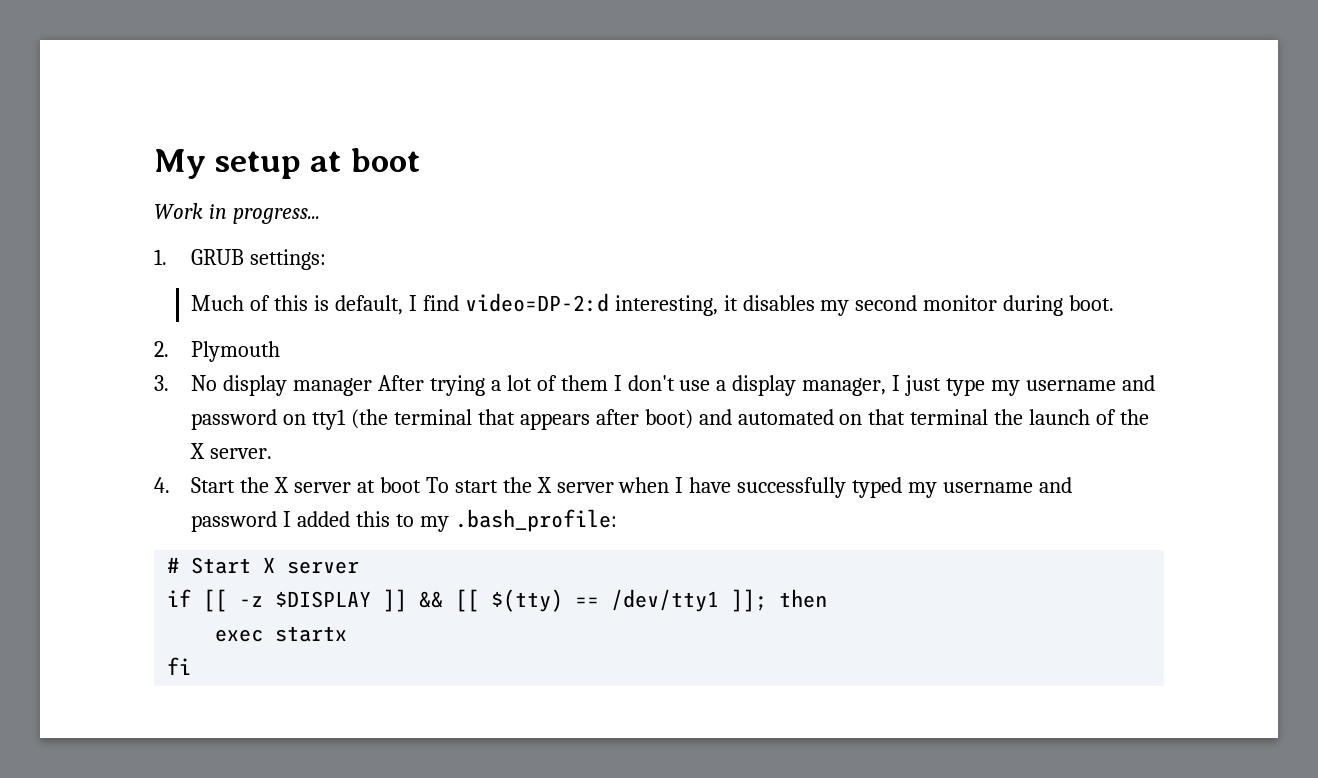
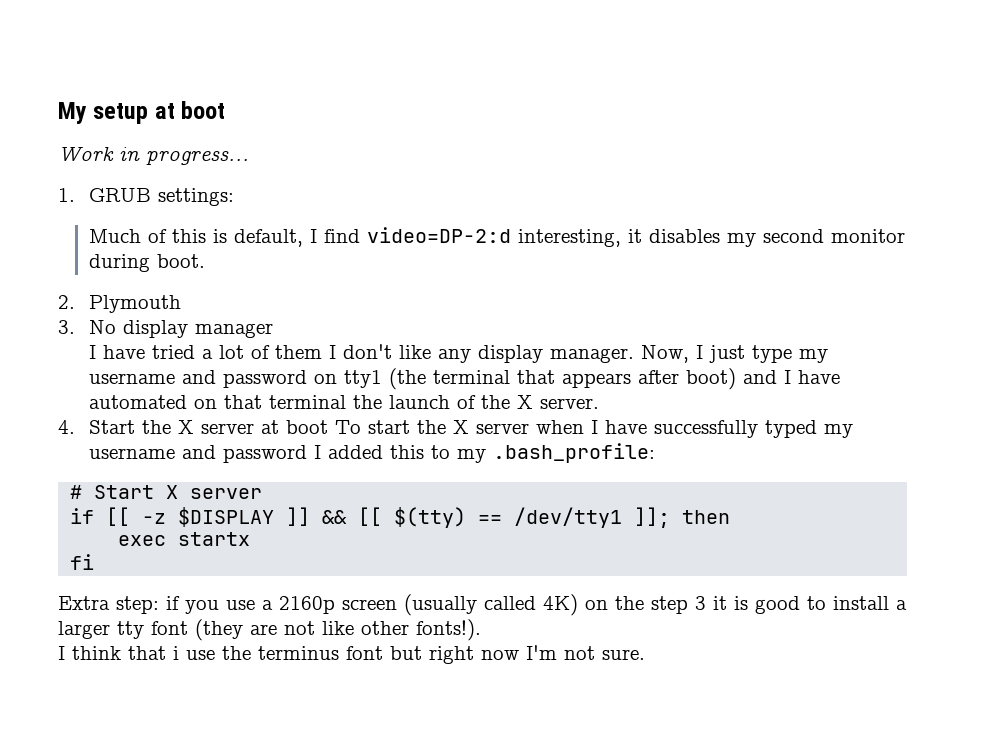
- 3. No display manager After trying a lot of them I don't use a display manager, I just type my username and password on tty1 (the terminal that appears after boot) and automated on that terminal the launch of the X server.
+ 3. No display manager
+ I have tried a lot of them I don't like any display manager. Now, I just type my username and password on tty1 (the terminal that appears after boot) and I have automated on that terminal the launch of the X server.
+ Extra step: if you use a 2160p screen (usually called 4K) on the step 3 it is good to install a larger tty font (they are not like other fonts!).
+ I think that i use the terminus font but right now I'm not sure.

